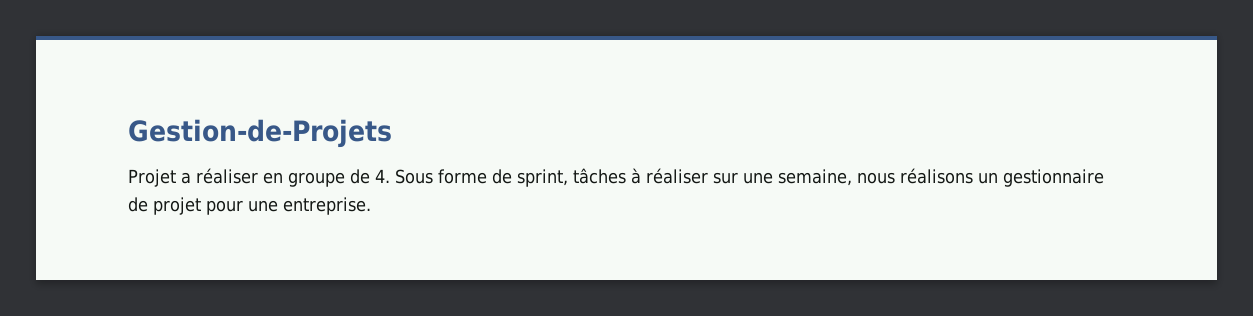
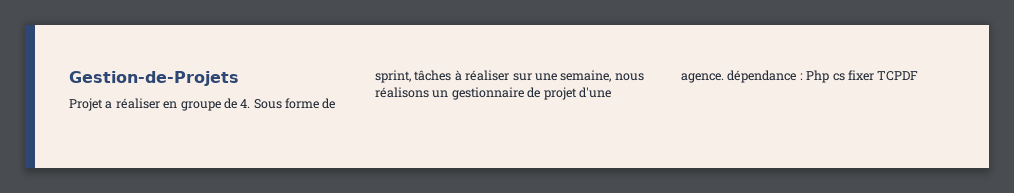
- Projet a réaliser en groupe de 4. Sous forme de sprint, tâches à réaliser sur une semaine, nous réalisons un gestionnaire de projet pour une entreprise.
+ Projet a réaliser en groupe de 4. Sous forme de sprint, tâches à réaliser sur une semaine, nous réalisons un gestionnaire de projet d'une agence. dépendance : Php cs fixer TCPDF

